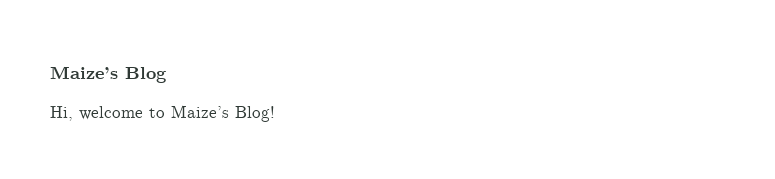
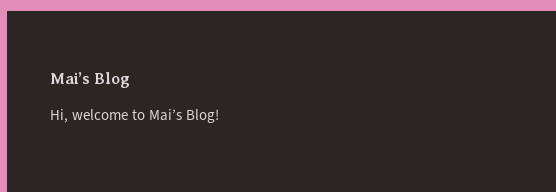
- Maize’s Blog
+ Mai’s Blog
- Hi, welcome to Maize’s Blog!
+ Hi, welcome to Mai’s Blog!

